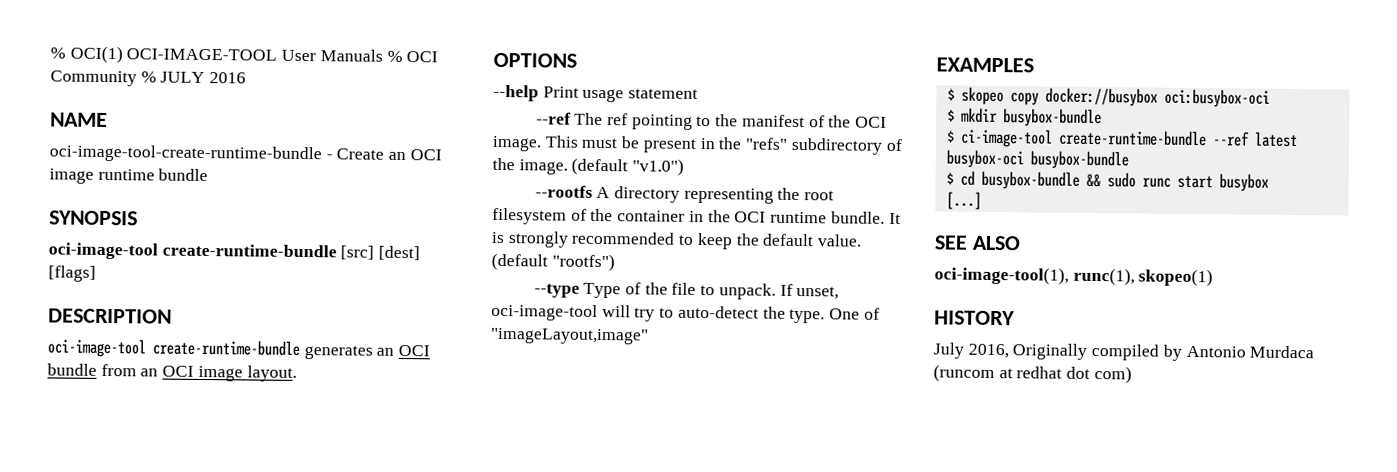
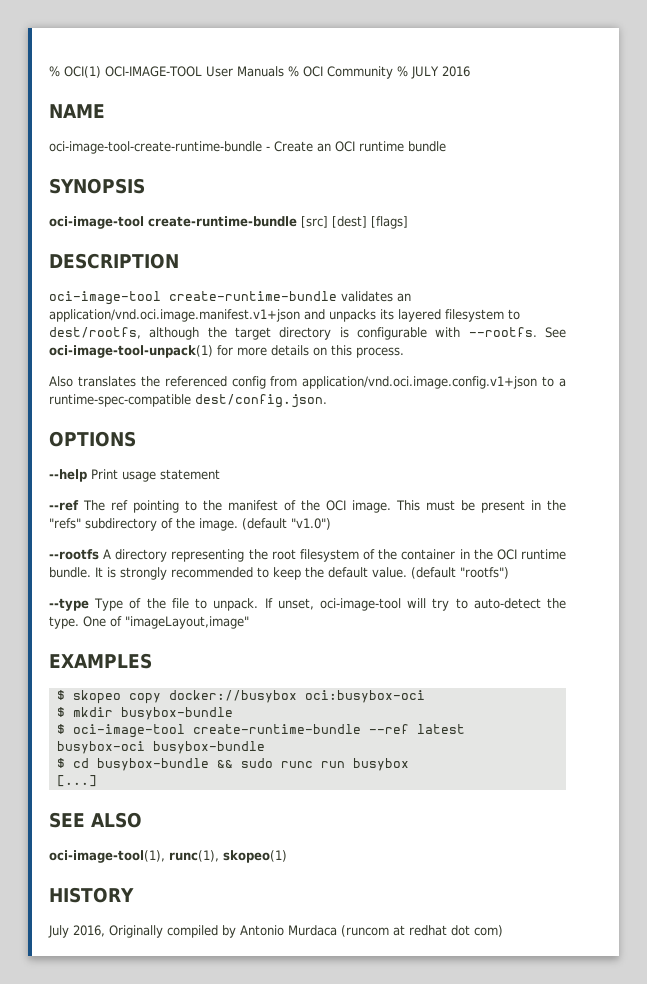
- oci-image-tool-create-runtime-bundle - Create an OCI image runtime bundle
+ oci-image-tool-create-runtime-bundle - Create an OCI runtime bundle
- oci-image-tool create-runtime-bundle generates an OCI bundle from an OCI image layout.
+ oci-image-tool create-runtime-bundle validates an application/vnd.oci.image.manifest.v1+json and unpacks its layered filesystem to dest/rootfs, although the target directory is configurable with --rootfs. See oci-image-tool-unpack(1) for more details on this process.
+ Also translates the referenced config from application/vnd.oci.image.config.v1+json to a runtime-spec-compatible dest/config.json.
- $ ci-image-tool create-runtime-bundle --ref latest busybox-oci busybox-bundle
+ $ oci-image-tool create-runtime-bundle --ref latest busybox-oci busybox-bundle
- $ cd busybox-bundle && sudo runc start busybox
+ $ cd busybox-bundle && sudo runc run busybox

